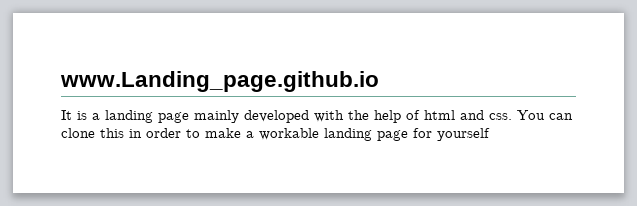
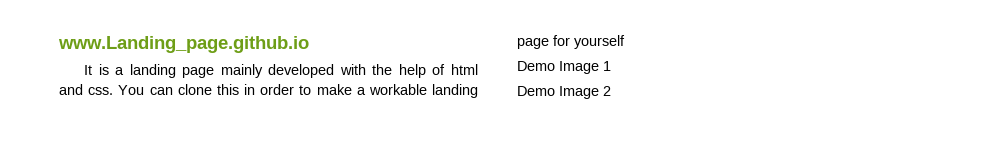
+ Demo Image 1
+ Demo Image 2

